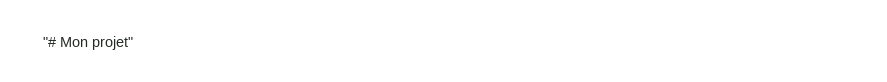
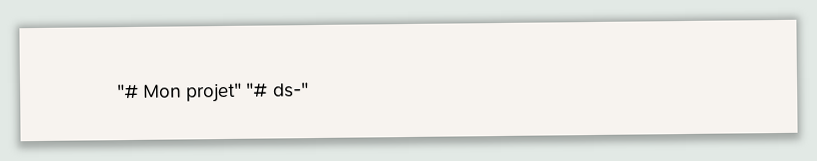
- "# Mon projet"
+ "# Mon projet" "# ds-"

